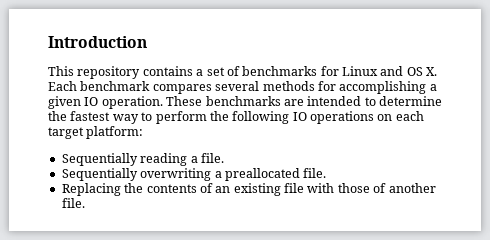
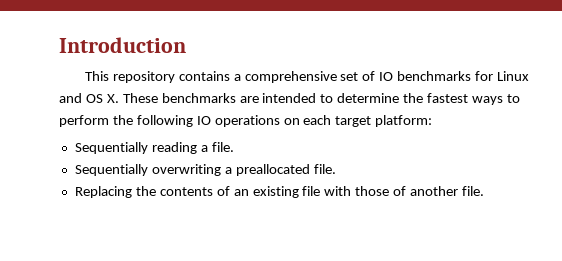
- This repository contains a set of benchmarks for Linux and OS X. Each benchmark compares several methods for accomplishing a given IO operation. These benchmarks are intended to determine the fastest way to perform the following IO operations on each target platform:
+ This repository contains a comprehensive set of IO benchmarks for Linux and OS X. These benchmarks are intended to determine the fastest ways to perform the following IO operations on each target platform:

